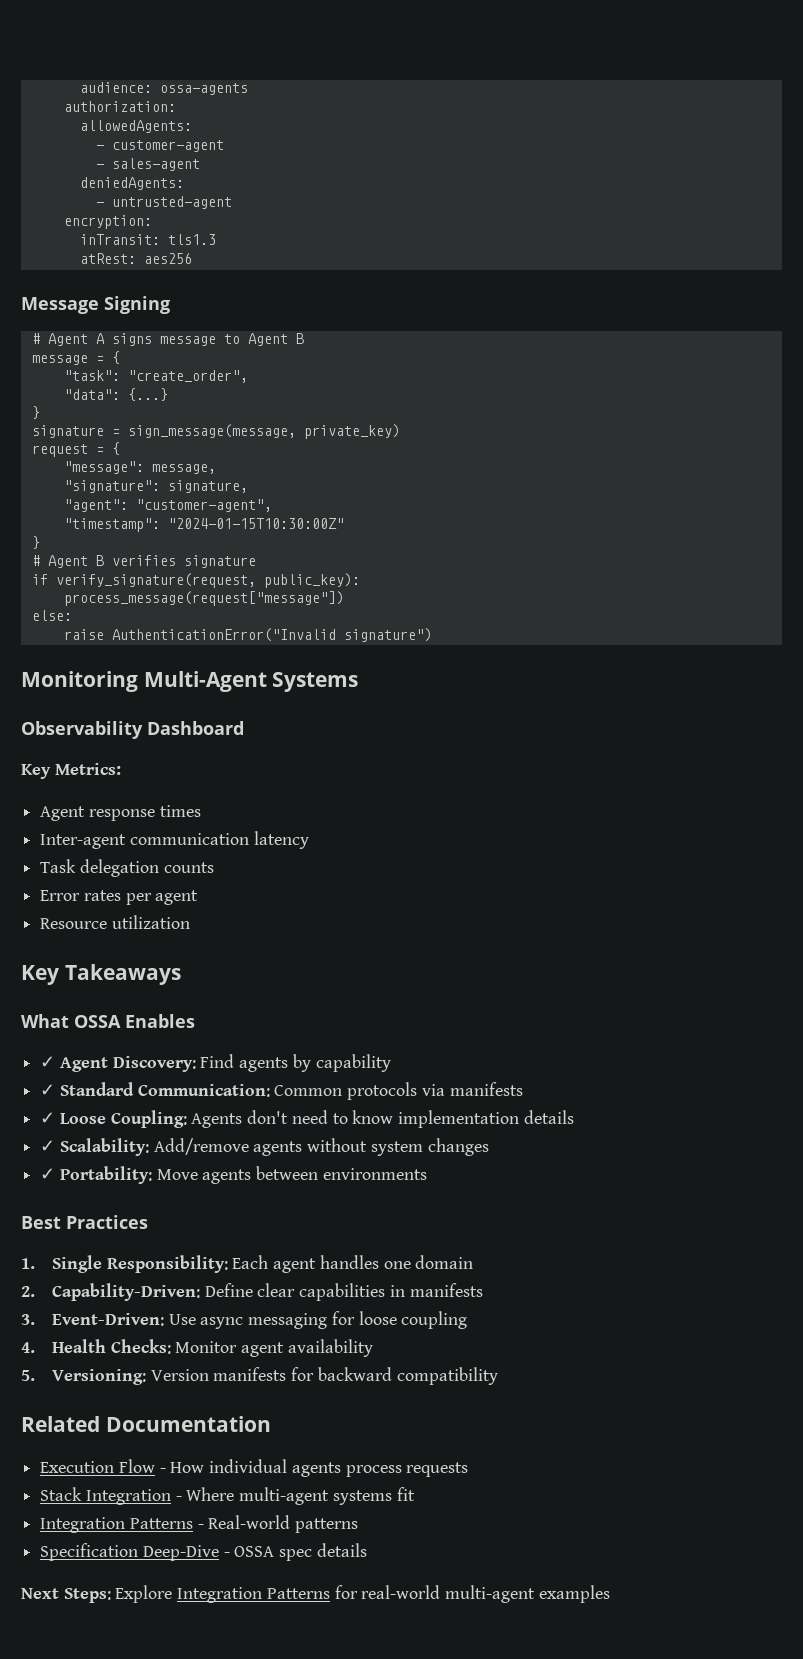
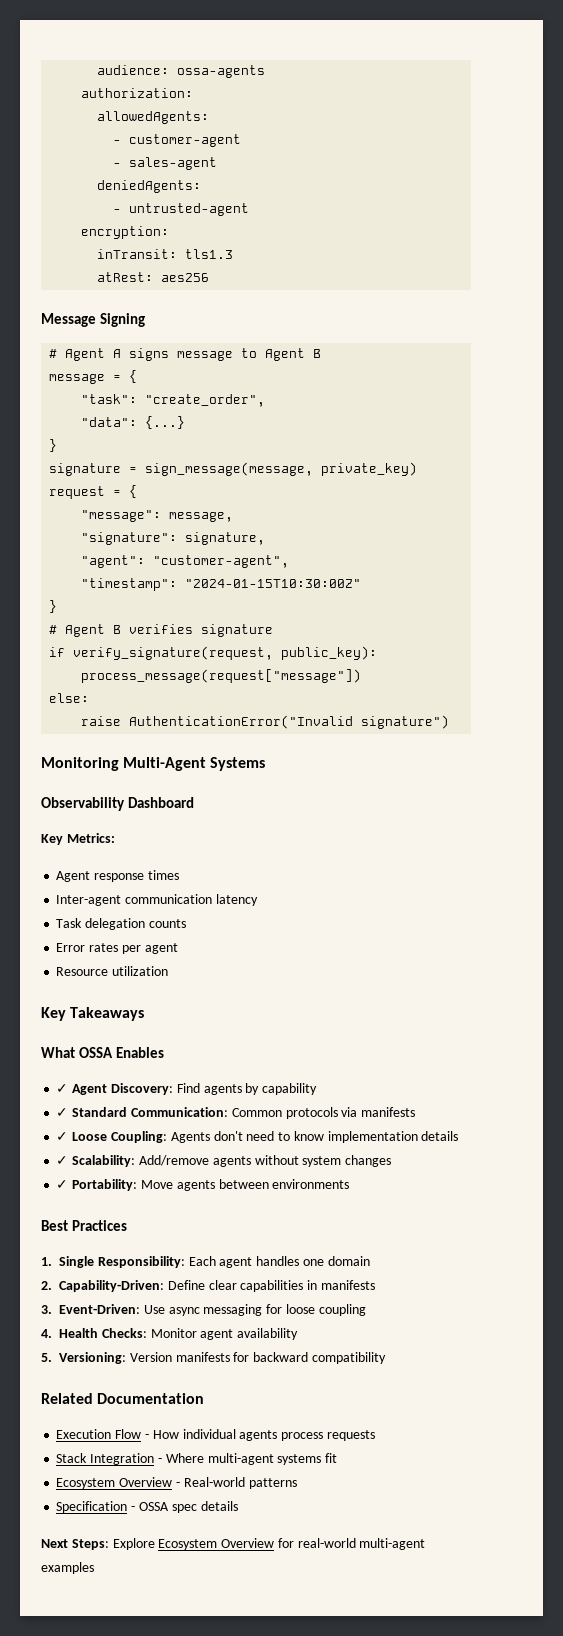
- Integration Patterns - Real-world patterns
+ Ecosystem Overview - Real-world patterns
- Specification Deep-Dive - OSSA spec details
+ Specification - OSSA spec details
- Next Steps: Explore Integration Patterns for real-world multi-agent examples
+ Next Steps: Explore Ecosystem Overview for real-world multi-agent examples

